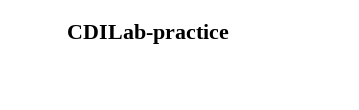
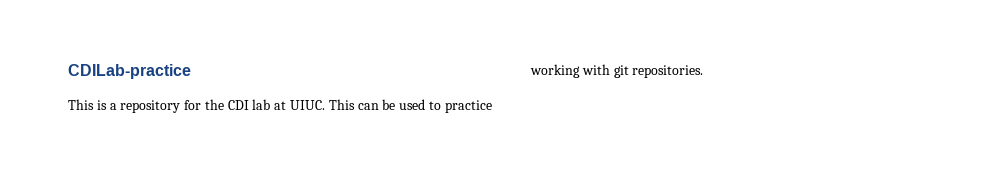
+ This is a repository for the CDI lab at UIUC. This can be used to practice working with git repositories.

